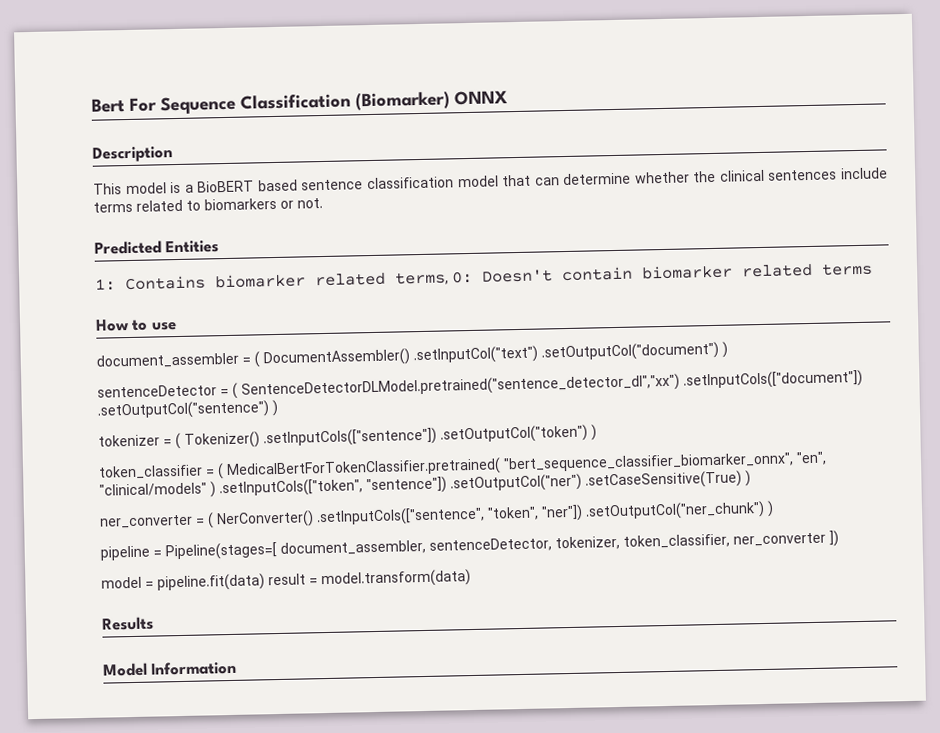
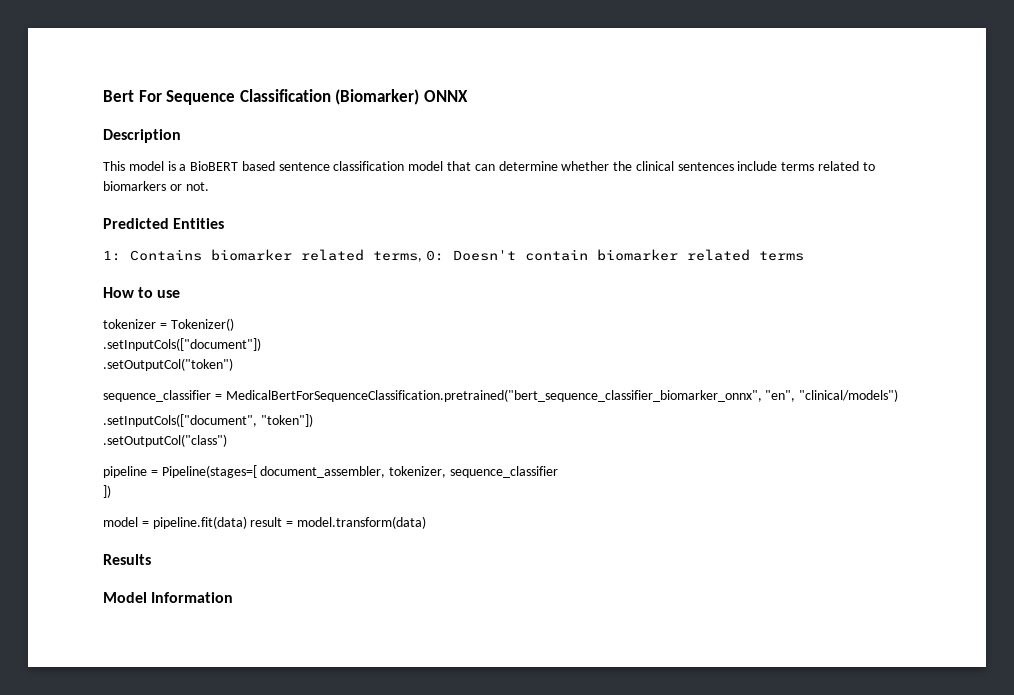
- document_assembler = ( DocumentAssembler() .setInputCol("text") .setOutputCol("document") )
- sentenceDetector = ( SentenceDetectorDLModel.pretrained("sentence_detector_dl","xx") .setInputCols(["document"]) .setOutputCol("sentence") )
- tokenizer = ( Tokenizer() .setInputCols(["sentence"]) .setOutputCol("token") )
- token_classifier = ( MedicalBertForTokenClassifier.pretrained( "bert_sequence_classifier_biomarker_onnx", "en", "clinical/models" ) .setInputCols(["token", "sentence"]) .setOutputCol("ner") .setCaseSensitive(True) )
- ner_converter = ( NerConverter() .setInputCols(["sentence", "token", "ner"]) .setOutputCol("ner_chunk") )
+ tokenizer = Tokenizer()
+ .setInputCols(["document"])
+ .setOutputCol("token")
+ sequence_classifier = MedicalBertForSequenceClassification.pretrained("bert_sequence_classifier_biomarker_onnx", "en", "clinical/models")
+ .setInputCols(["document", "token"])
+ .setOutputCol("class")
- pipeline = Pipeline(stages=[ document_assembler, sentenceDetector, tokenizer, token_classifier, ner_converter ])
+ pipeline = Pipeline(stages=[ document_assembler, tokenizer, sequence_classifier
+ ])

